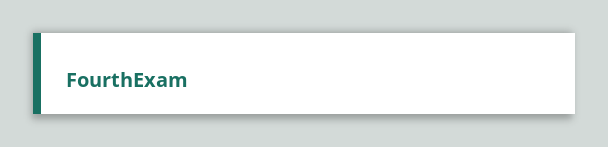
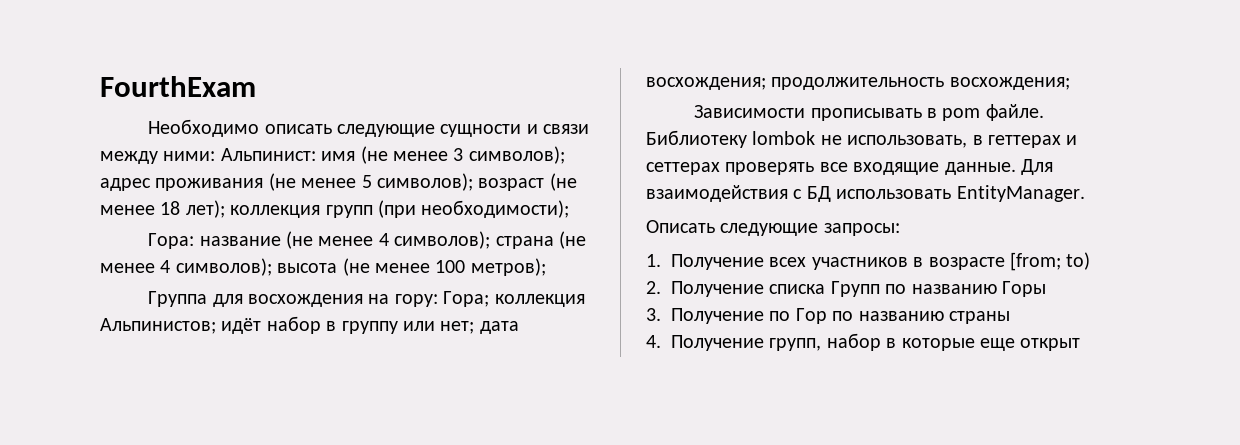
+ Необходимо описать следующие сущности и связи между ними: Альпинист: имя (не менее 3 символов); адрес проживания (не менее 5 символов); возраст (не менее 18 лет); коллекция групп (при необходимости);
+ Гора: название (не менее 4 символов); страна (не менее 4 символов); высота (не менее 100 метров);
+ Группа для восхождения на гору: Гора; коллекция Альпинистов; идёт набор в группу или нет; дата восхождения; продолжительность восхождения;
+ Зависимости прописывать в pom файле. Библиотеку lombok не использовать, в геттерах и сеттерах проверять все входящие данные. Для взаимодействия с БД использовать EntityManager.
+ Описать следующие запросы:
+ 1. Получение всех участников в возрасте [from; to)
+ 2. Получение списка Групп по названию Горы
+ 3. Получение по Гор по названию страны
+ 4. Получение групп, набор в которые еще открыт

